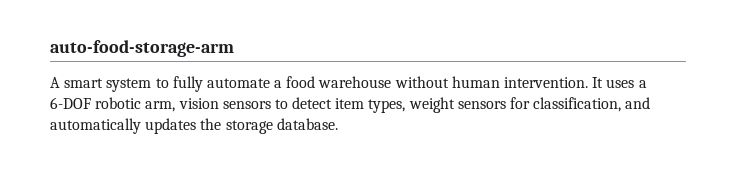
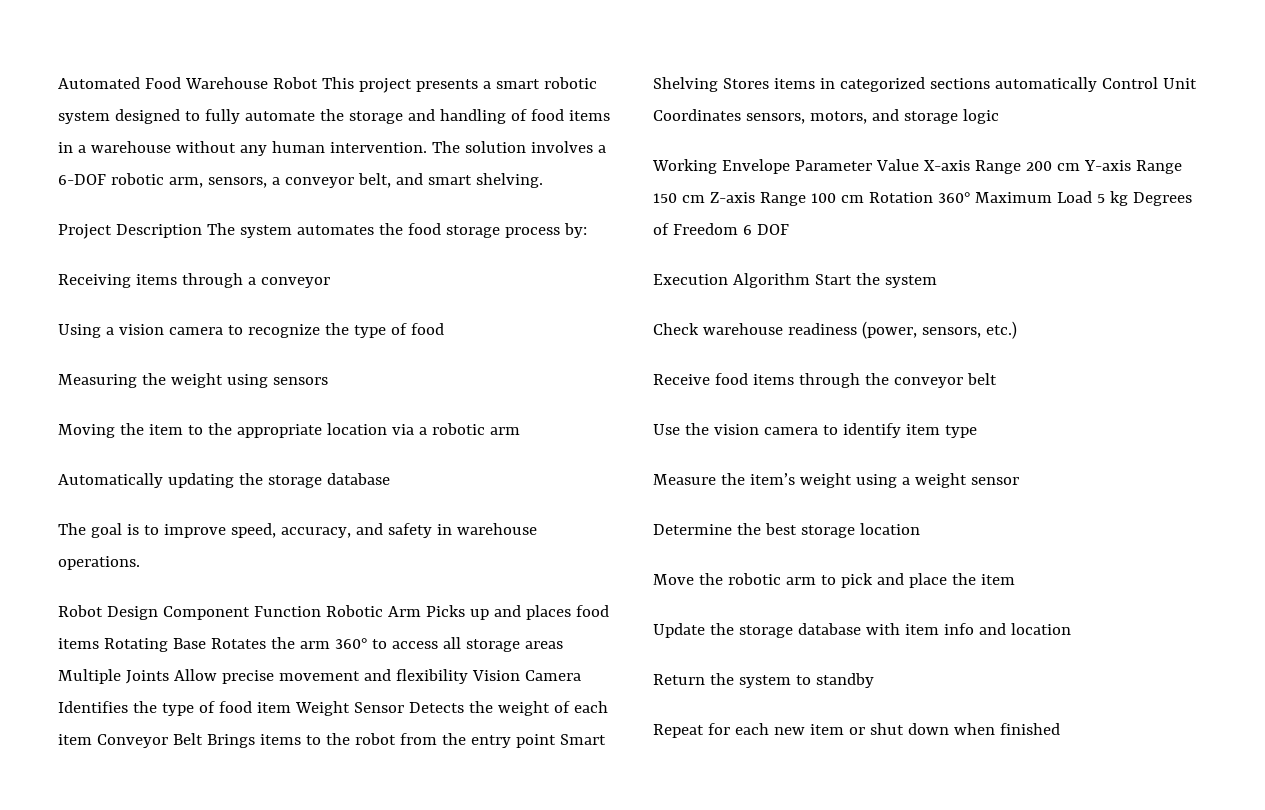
- auto-food-storage-arm
- A smart system to fully automate a food warehouse without human intervention.
+ Automated Food Warehouse Robot This project presents a smart robotic system designed to fully automate the storage and handling of food items in a warehouse without any human intervention.
- It uses a 6-DOF robotic arm, vision sensors to detect item types, weight sensors for classification, and automatically updates the storage database.
+ The solution involves a 6-DOF robotic arm, sensors, a conveyor belt, and smart shelving.
+ Project Description The system automates the food storage process by:
+ Receiving items through a conveyor
+ Using a vision camera to recognize the type of food
+ Measuring the weight using sensors
+ Moving the item to the appropriate location via a robotic arm
+ Automatically updating the storage database
+ The goal is to improve speed, accuracy, and safety in warehouse operations.
+ Robot Design Component Function Robotic Arm Picks up and places food items Rotating Base Rotates the arm 360° to access all storage areas Multiple Joints Allow precise movement and flexibility Vision Camera Identifies the type of food item Weight Sensor Detects the weight of each item Conveyor Belt Brings items to the robot from the entry point Smart Shelving Stores items in categorized sections automatically Control Unit Coordinates sensors, motors, and storage logic
+ Working Envelope Parameter Value X-axis Range 200 cm Y-axis Range 150 cm Z-axis Range 100 cm Rotation 360° Maximum Load 5 kg Degrees of Freedom 6 DOF
+ Execution Algorithm Start the system
+ Check warehouse readiness (power, sensors, etc.)
+ Receive food items through the conveyor belt
+ Use the vision camera to identify item type
+ Measure the item’s weight using a weight sensor
+ Determine the best storage location
+ Move the robotic arm to pick and place the item
+ Update the storage database with item info and location
+ Return the system to standby
+ Repeat for each new item or shut down when finished

